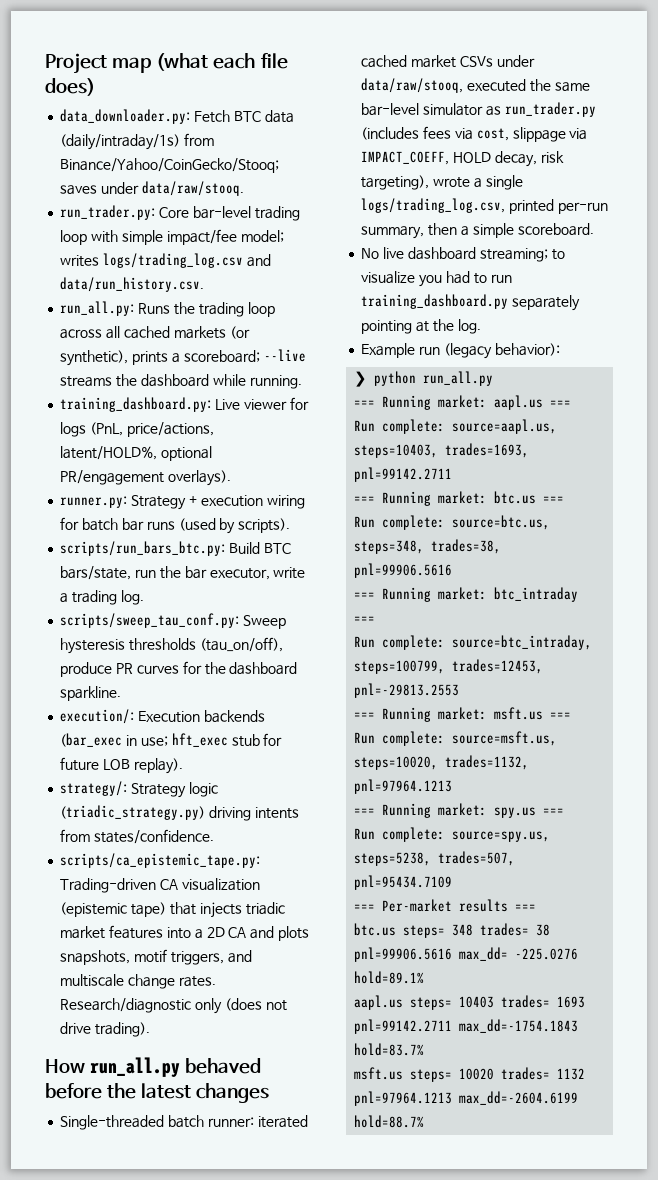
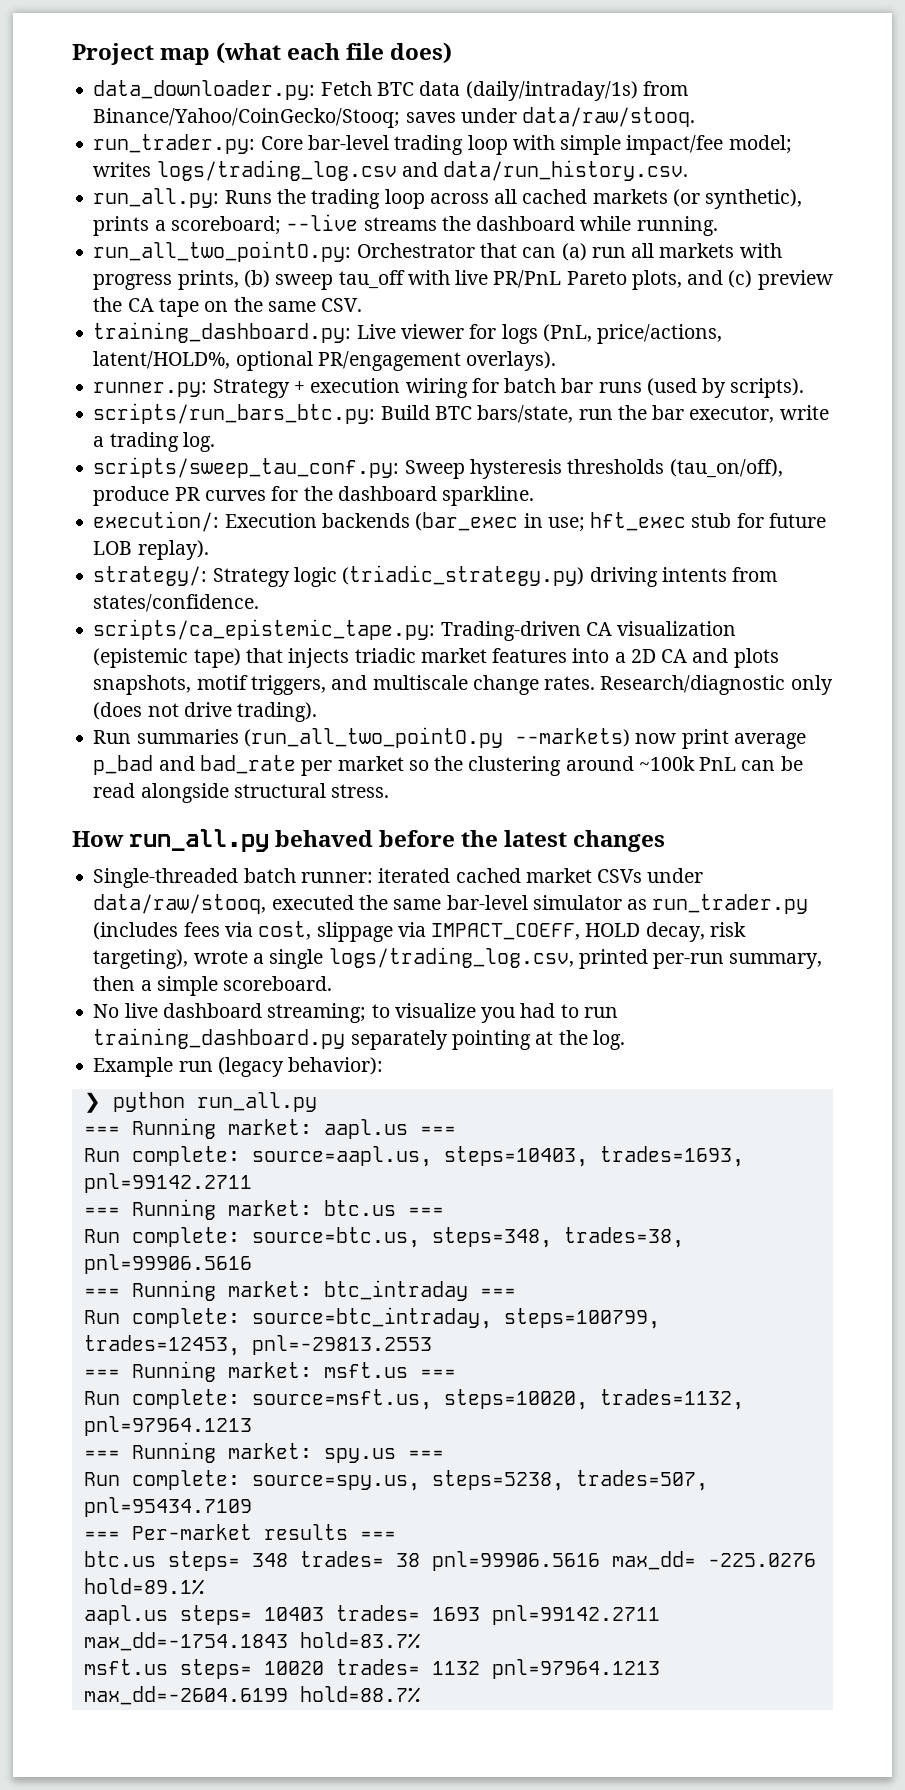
+ run_all_two_pointO.py: Orchestrator that can (a) run all markets with progress prints, (b) sweep tau_off with live PR/PnL Pareto plots, and (c) preview the CA tape on the same CSV.
+ Run summaries (run_all_two_pointO.py --markets) now print average p_bad and bad_rate per market so the clustering around ~100k PnL can be read alongside structural stress.

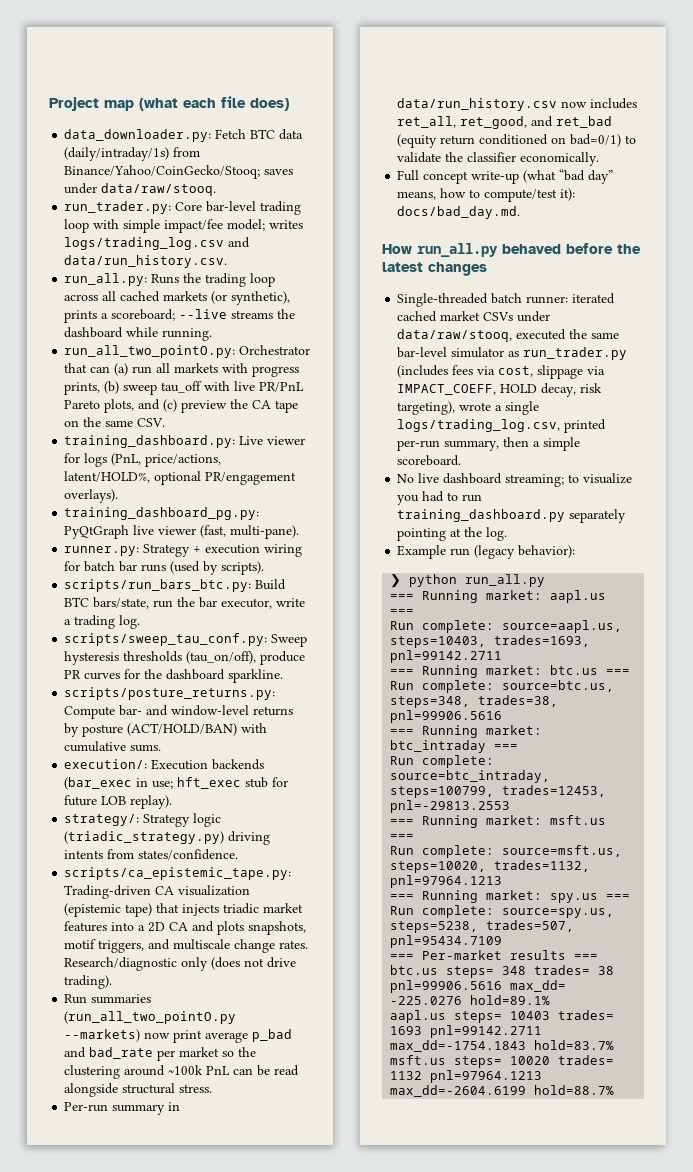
+ training_dashboard_pg.py: PyQtGraph live viewer (fast, multi-pane).
+ scripts/posture_returns.py: Compute bar- and window-level returns by posture (ACT/HOLD/BAN) with cumulative sums.
+ Per-run summary in data/run_history.csv now includes ret_all, ret_good, and ret_bad (equity return conditioned on bad=0/1) to validate the classifier economically.
+ Full concept write-up (what “bad day” means, how to compute/test it): docs/bad_day.md.

